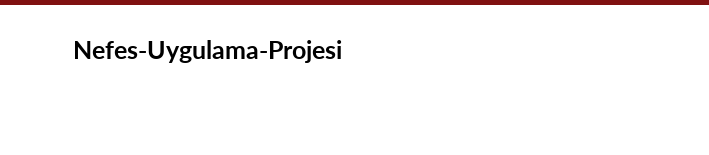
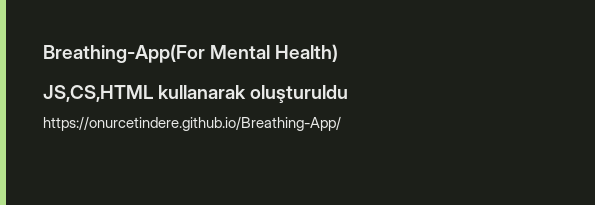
- Nefes-Uygulama-Projesi
+ Breathing-App(For Mental Health)
+ JS,CS,HTML kullanarak oluşturuldu
+ https://onurcetindere.github.io/Breathing-App/

